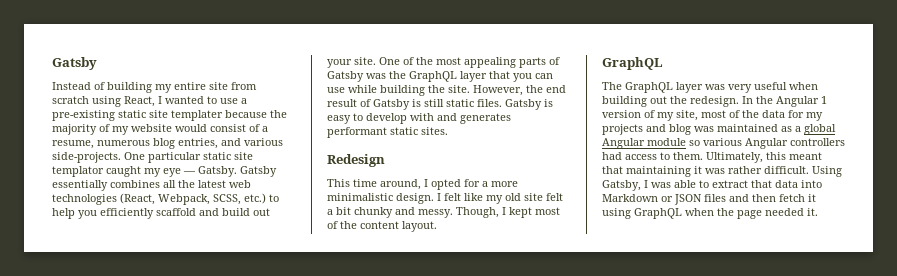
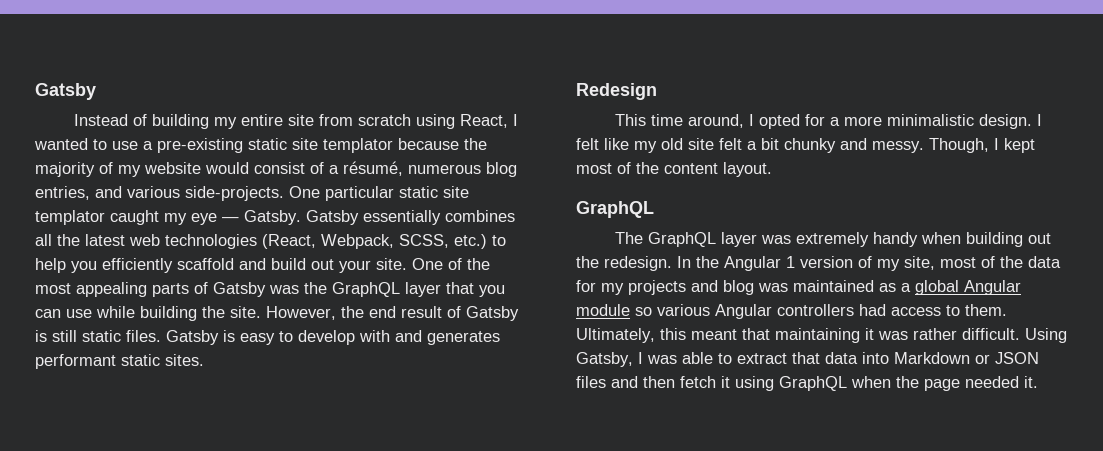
- Instead of building my entire site from scratch using React, I wanted to use a pre-existing static site templater because the majority of my website would consist of a resume, numerous blog entries, and various side-projects.
+ Instead of building my entire site from scratch using React, I wanted to use a pre-existing static site templator because the majority of my website would consist of a résumé, numerous blog entries, and various side-projects.
- The GraphQL layer was very useful when building out the redesign.
+ The GraphQL layer was extremely handy when building out the redesign.

